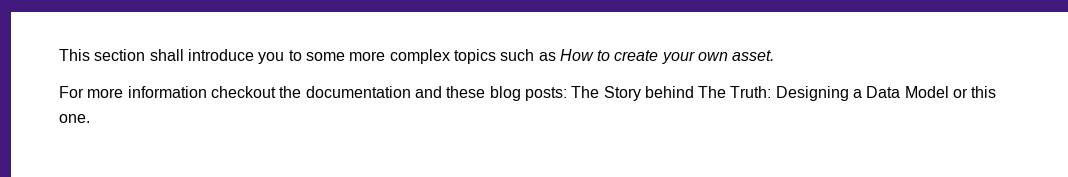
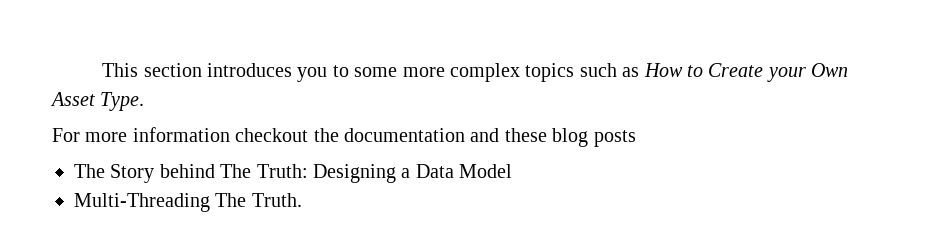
- This section shall introduce you to some more complex topics such as How to create your own asset.
+ This section introduces you to some more complex topics such as How to Create your Own Asset Type.
- For more information checkout the documentation and these blog posts: The Story behind The Truth: Designing a Data Model or this one.
+ For more information checkout the documentation and these blog posts
+ The Story behind The Truth: Designing a Data Model
+ Multi-Threading The Truth.

